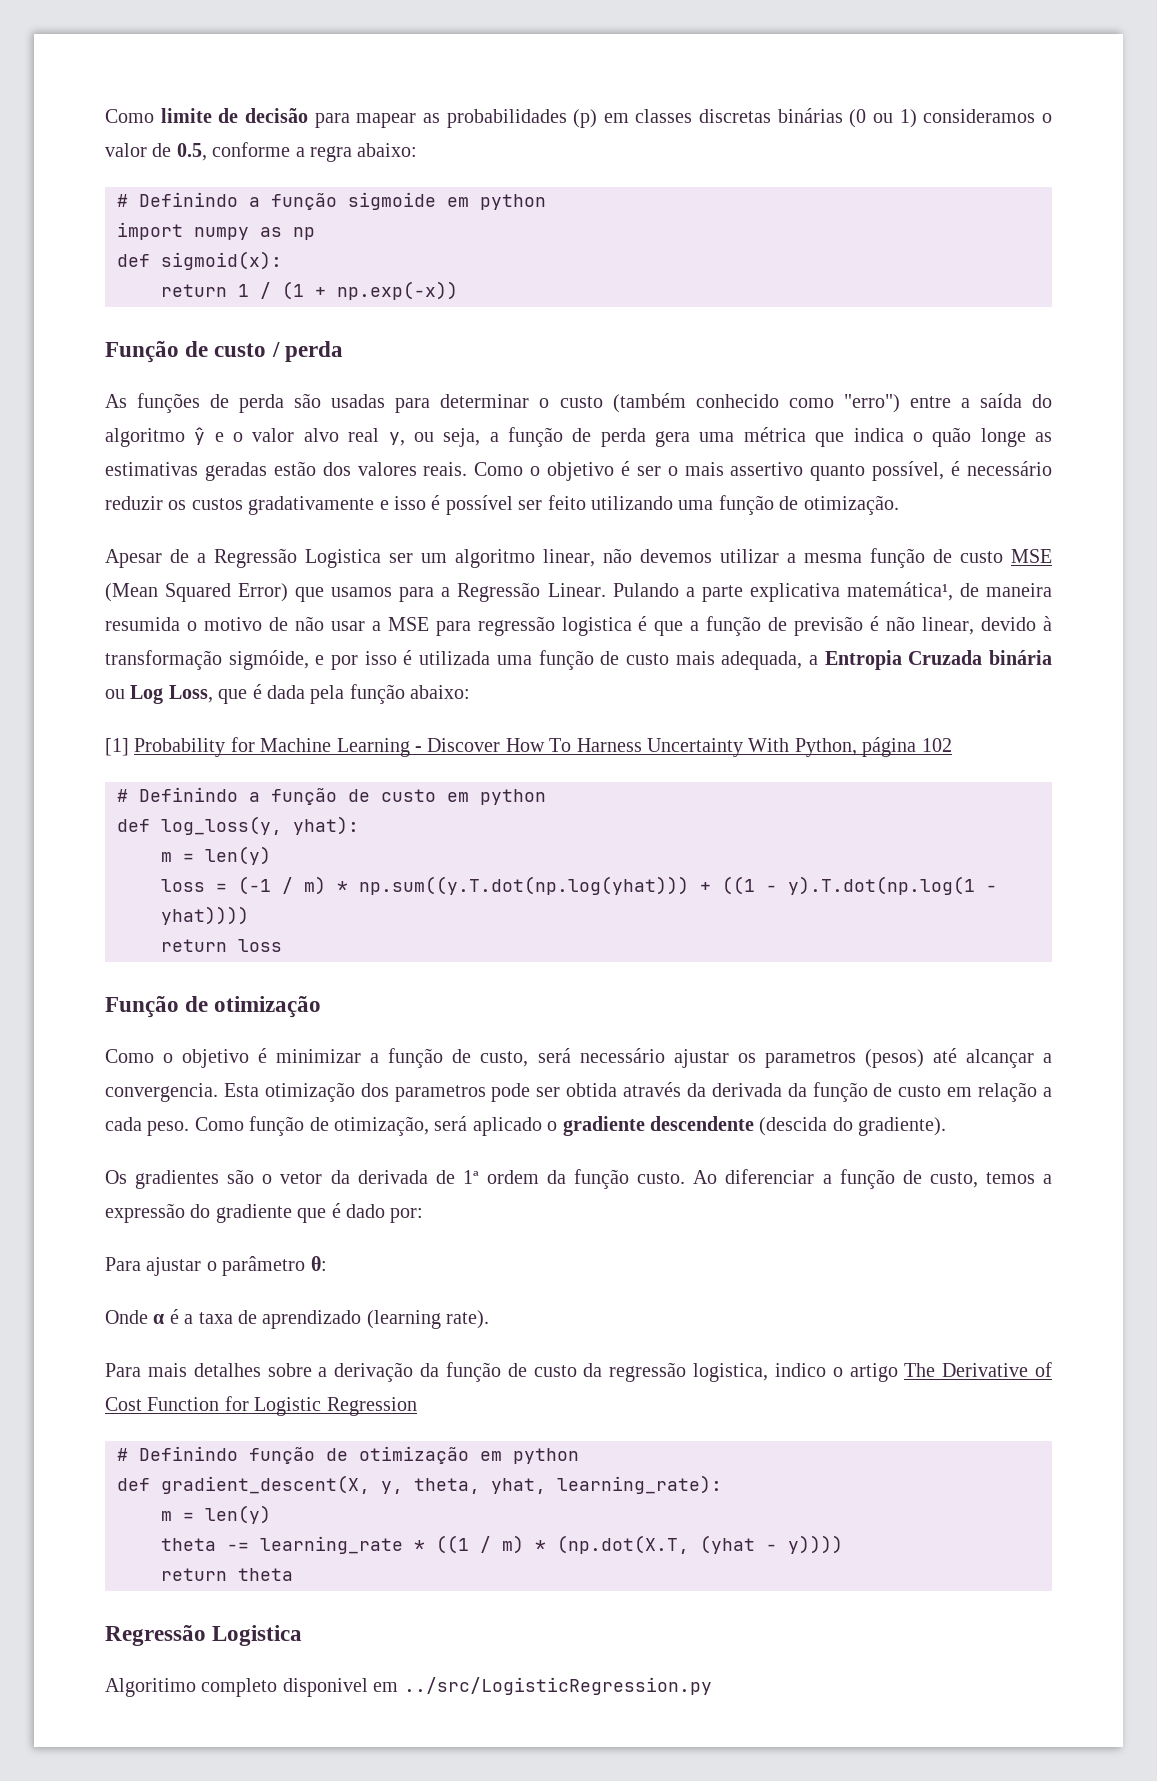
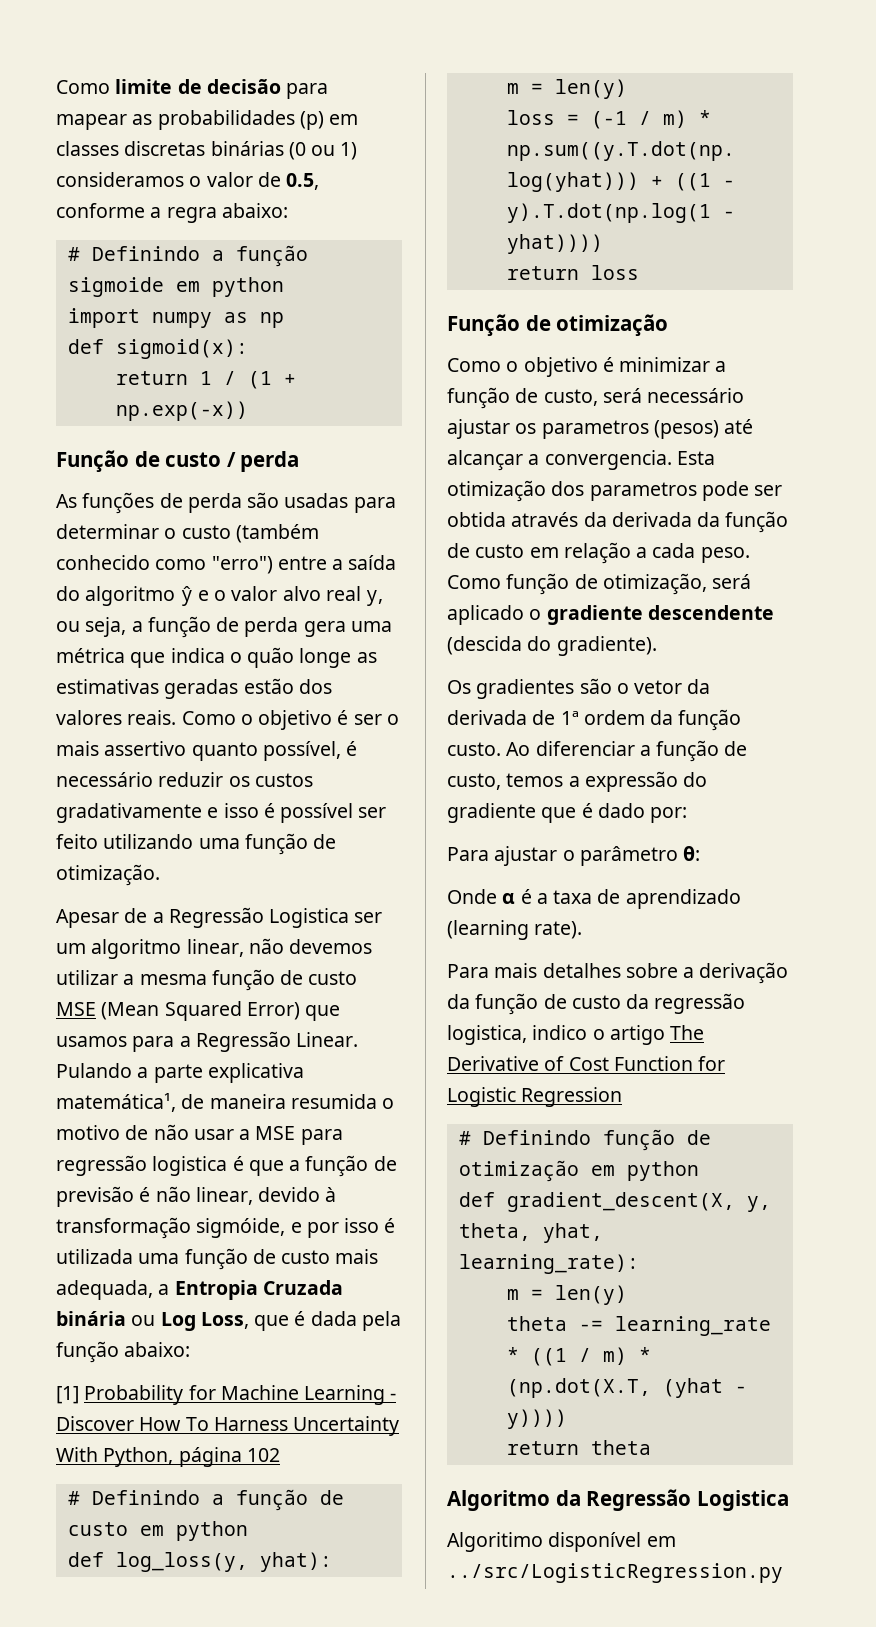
  return theta
- Regressão Logistica
+ Algoritmo da Regressão Logistica
- Algoritimo completo disponivel em ../src/LogisticRegression.py
+ Algoritimo disponível em ../src/LogisticRegression.py

